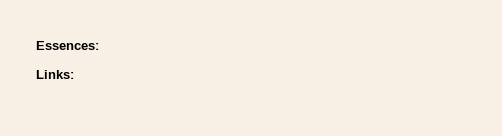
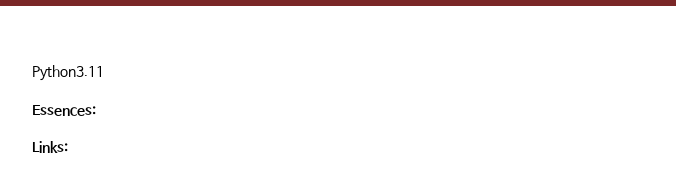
+ Python3.11

